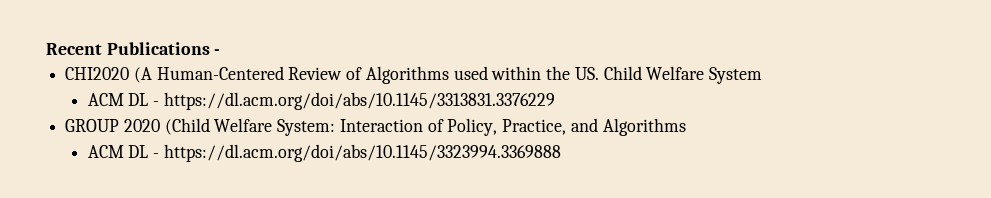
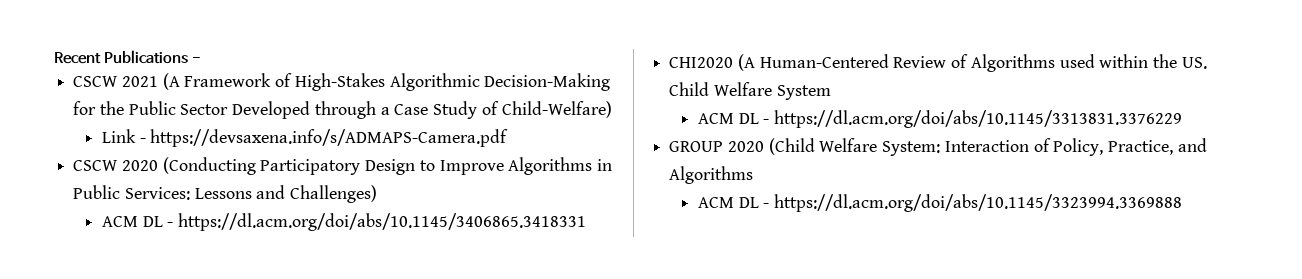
+ CSCW 2021 (A Framework of High-Stakes Algorithmic Decision-Making for the Public Sector Developed through a Case Study of Child-Welfare)
+ Link - https://devsaxena.info/s/ADMAPS-Camera.pdf
+ CSCW 2020 (Conducting Participatory Design to Improve Algorithms in Public Services: Lessons and Challenges)
+ ACM DL - https://dl.acm.org/doi/abs/10.1145/3406865.3418331

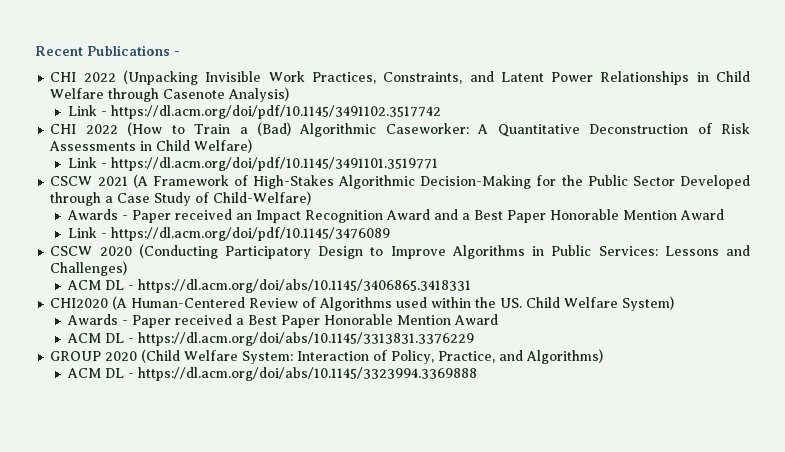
+ CHI 2022 (Unpacking Invisible Work Practices, Constraints, and Latent Power Relationships in Child Welfare through Casenote Analysis)
+ Link - https://dl.acm.org/doi/pdf/10.1145/3491102.3517742
+ CHI 2022 (How to Train a (Bad) Algorithmic Caseworker: A Quantitative Deconstruction of Risk Assessments in Child Welfare)
+ Link - https://dl.acm.org/doi/pdf/10.1145/3491101.3519771
- Link - https://devsaxena.info/s/ADMAPS-Camera.pdf
+ Awards - Paper received an Impact Recognition Award and a Best Paper Honorable Mention Award
+ Link - https://dl.acm.org/doi/pdf/10.1145/3476089
- CHI2020 (A Human-Centered Review of Algorithms used within the US. Child Welfare System
+ CHI2020 (A Human-Centered Review of Algorithms used within the US. Child Welfare System)
+ Awards - Paper received a Best Paper Honorable Mention Award
- GROUP 2020 (Child Welfare System: Interaction of Policy, Practice, and Algorithms
+ GROUP 2020 (Child Welfare System: Interaction of Policy, Practice, and Algorithms)

